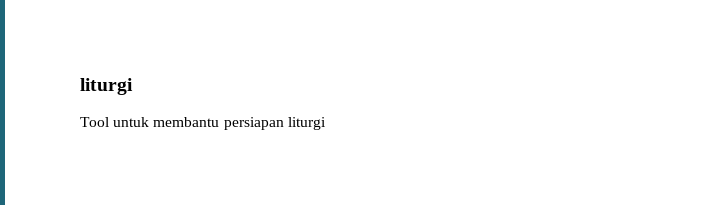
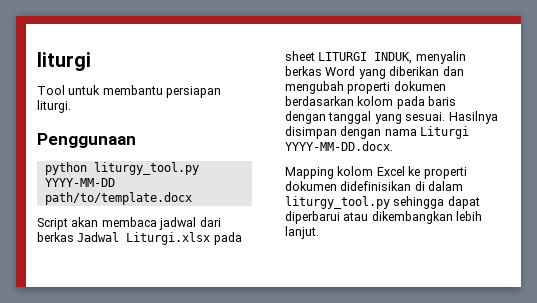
- Tool untuk membantu persiapan liturgi
+ Tool untuk membantu persiapan liturgi.
+ Penggunaan
+ python liturgy_tool.py YYYY-MM-DD path/to/template.docx
+ Script akan membaca jadwal dari berkas Jadwal Liturgi.xlsx pada sheet LITURGI INDUK, menyalin berkas Word yang diberikan dan mengubah properti dokumen berdasarkan kolom pada baris dengan tanggal yang sesuai. Hasilnya disimpan dengan nama Liturgi YYYY-MM-DD.docx.
+ Mapping kolom Excel ke properti dokumen didefinisikan di dalam liturgy_tool.py sehingga dapat diperbarui atau dikembangkan lebih lanjut.

